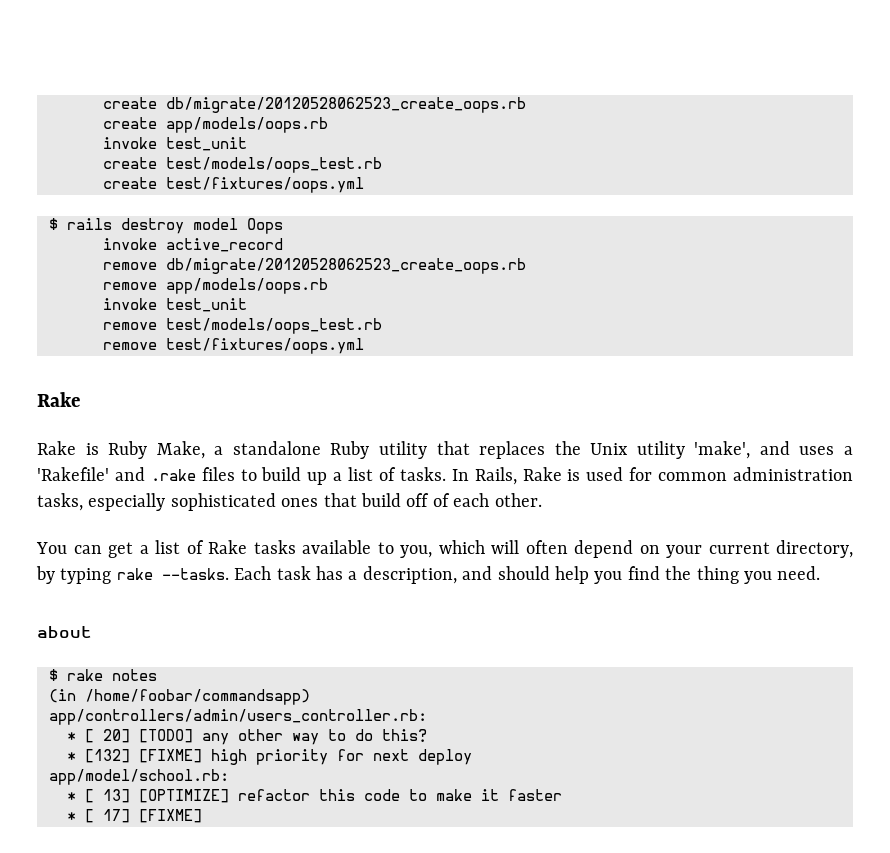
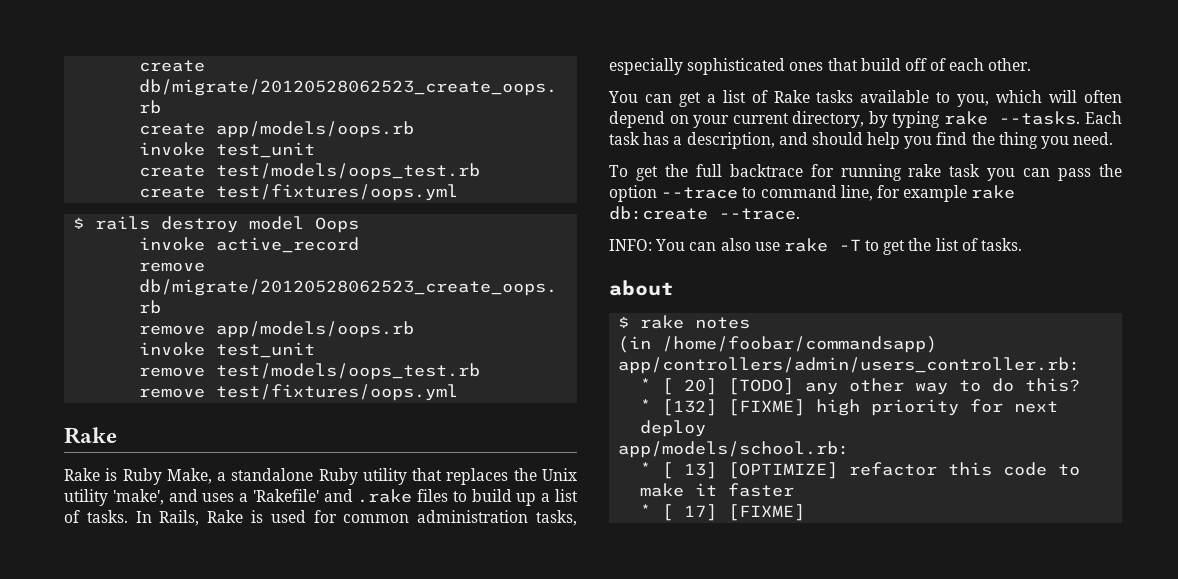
+ To get the full backtrace for running rake task you can pass the option --trace to command line, for example rake db:create --trace.
+ INFO: You can also use rake -T to get the list of tasks.
- app/model/school.rb:
+ app/models/school.rb:

